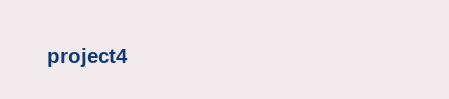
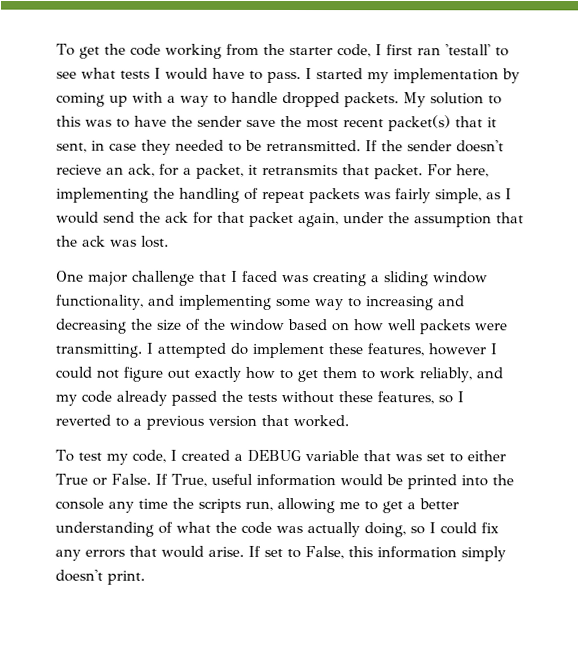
- project4
+ To get the code working from the starter code, I first ran 'testall' to see what tests I would have to pass. I started my implementation by coming up with a way to handle dropped packets. My solution to this was to have the sender save the most recent packet(s) that it sent, in case they needed to be retransmitted. If the sender doesn't recieve an ack, for a packet, it retransmits that packet. For here, implementing the handling of repeat packets was fairly simple, as I would send the ack for that packet again, under the assumption that the ack was lost.
+ One major challenge that I faced was creating a sliding window functionality, and implementing some way to increasing and decreasing the size of the window based on how well packets were transmitting. I attempted do implement these features, however I could not figure out exactly how to get them to work reliably, and my code already passed the tests without these features, so I reverted to a previous version that worked.
+ To test my code, I created a DEBUG variable that was set to either True or False. If True, useful information would be printed into the console any time the scripts run, allowing me to get a better understanding of what the code was actually doing, so I could fix any errors that would arise. If set to False, this information simply doesn't print.

